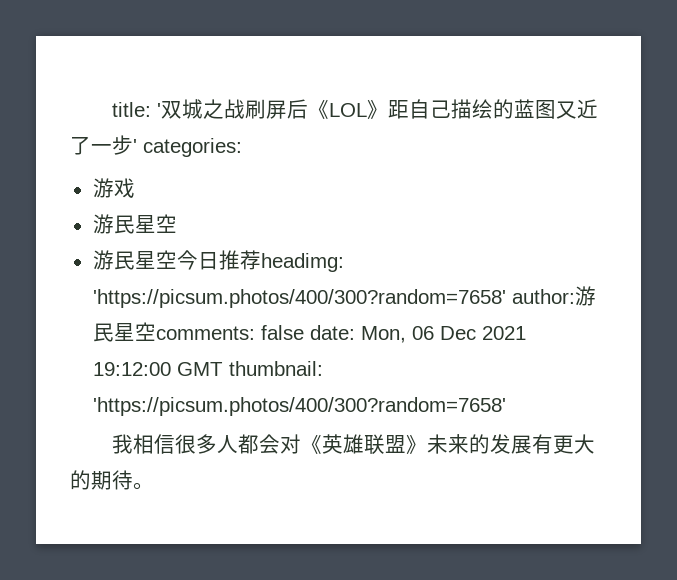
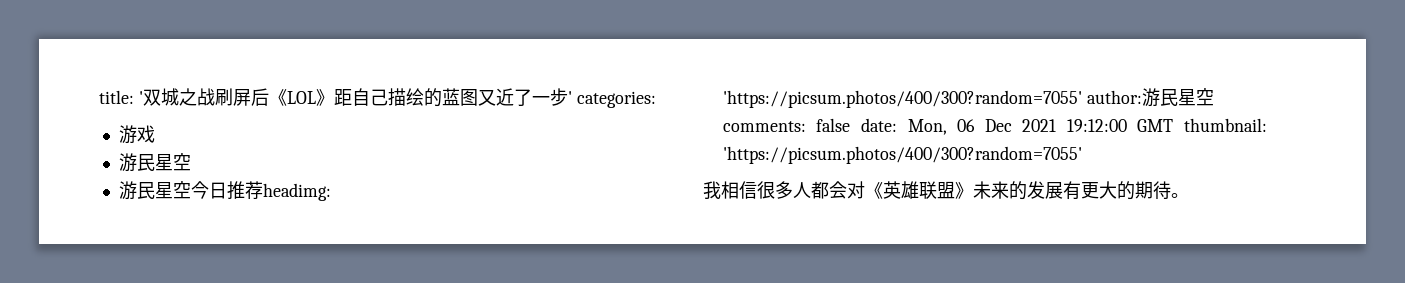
- 游民星空今日推荐headimg: 'https://picsum.photos/400/300?random=7658' author:游民星空comments: false date: Mon, 06 Dec 2021 19:12:00 GMT thumbnail: 'https://picsum.photos/400/300?random=7658'
+ 游民星空今日推荐headimg: 'https://picsum.photos/400/300?random=7055' author:游民星空comments: false date: Mon, 06 Dec 2021 19:12:00 GMT thumbnail: 'https://picsum.photos/400/300?random=7055'

